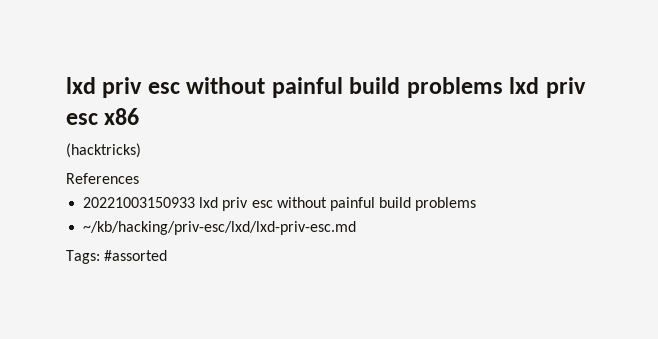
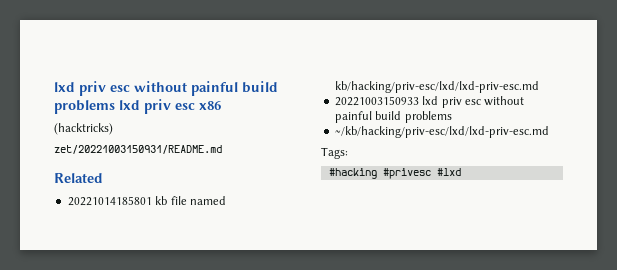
- References
+ zet/20221003150931/README.md
+ Related
+ 20221014185801 kb file named kb/hacking/priv-esc/lxd/lxd-priv-esc.md
- Tags: #assorted
+ Tags:
+ #hacking #privesc #lxd

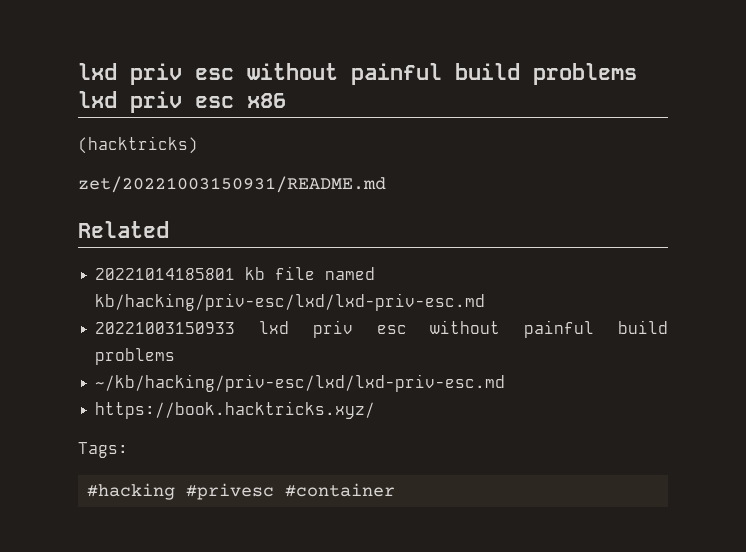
+ https://book.hacktricks.xyz/
- #hacking #privesc #lxd
+ #hacking #privesc #container

